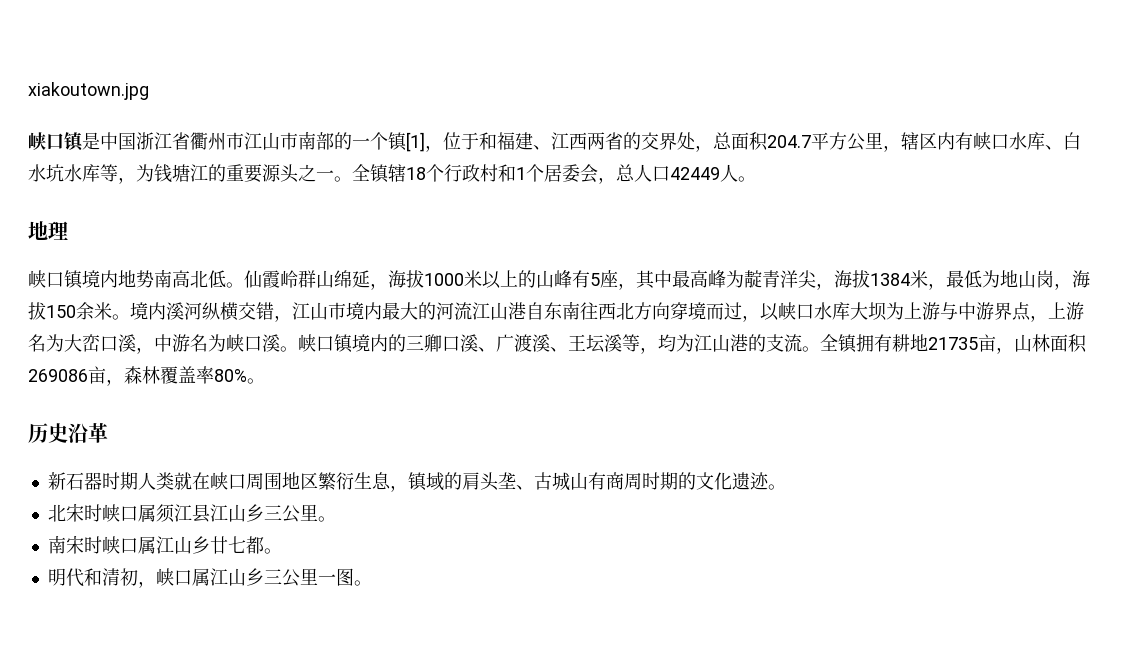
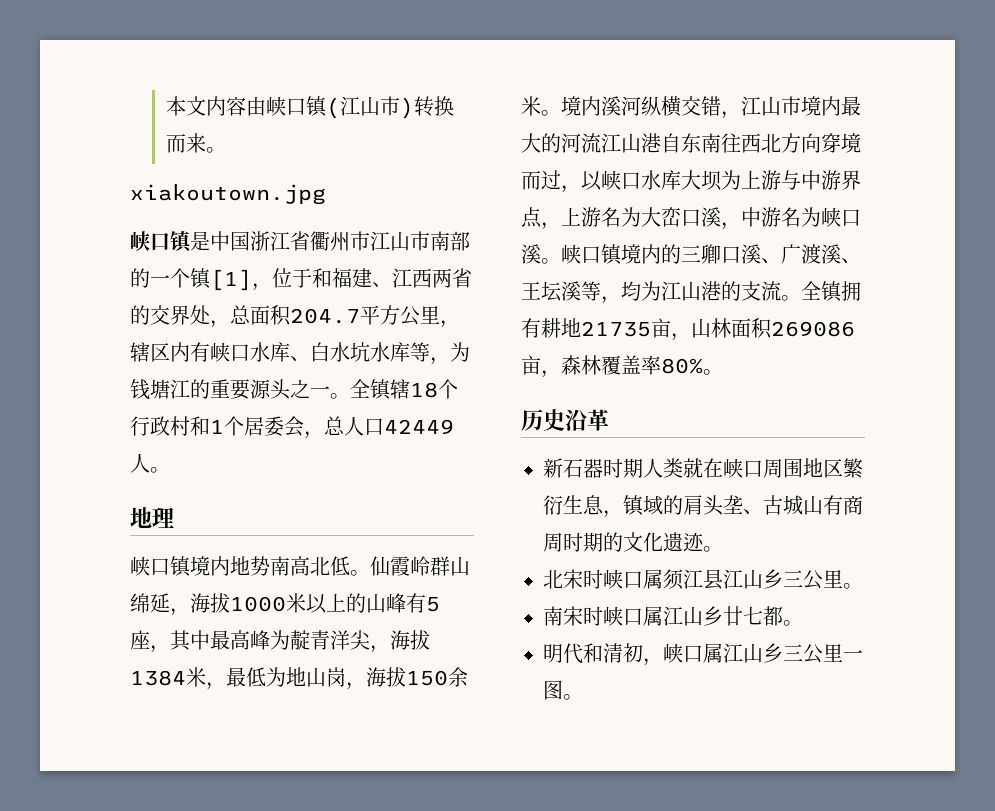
+ 本文内容由峡口镇(江山市)转换而来。

